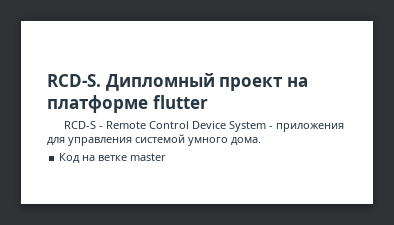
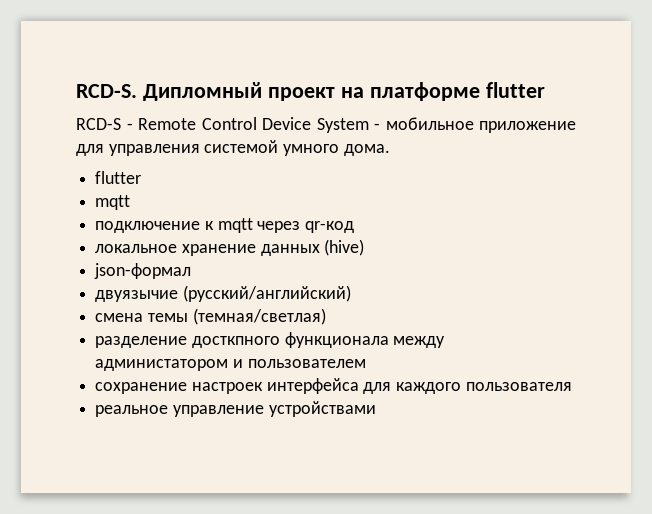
- RCD-S - Remote Control Device System - приложения для управления системой умного дома.
- Код на ветке master
+ RCD-S - Remote Control Device System - мобильное приложение для управления системой умного дома.
+ flutter
+ mqtt
+ подключение к mqtt через qr-код
+ локальное хранение данных (hive)
+ json-формал
+ двуязычие (русский/английский)
+ смена темы (темная/светлая)
+ разделение досткпного функционала между администатором и пользователем
+ сохранение настроек интерфейса для каждого пользователя
+ реальное управление устройствами

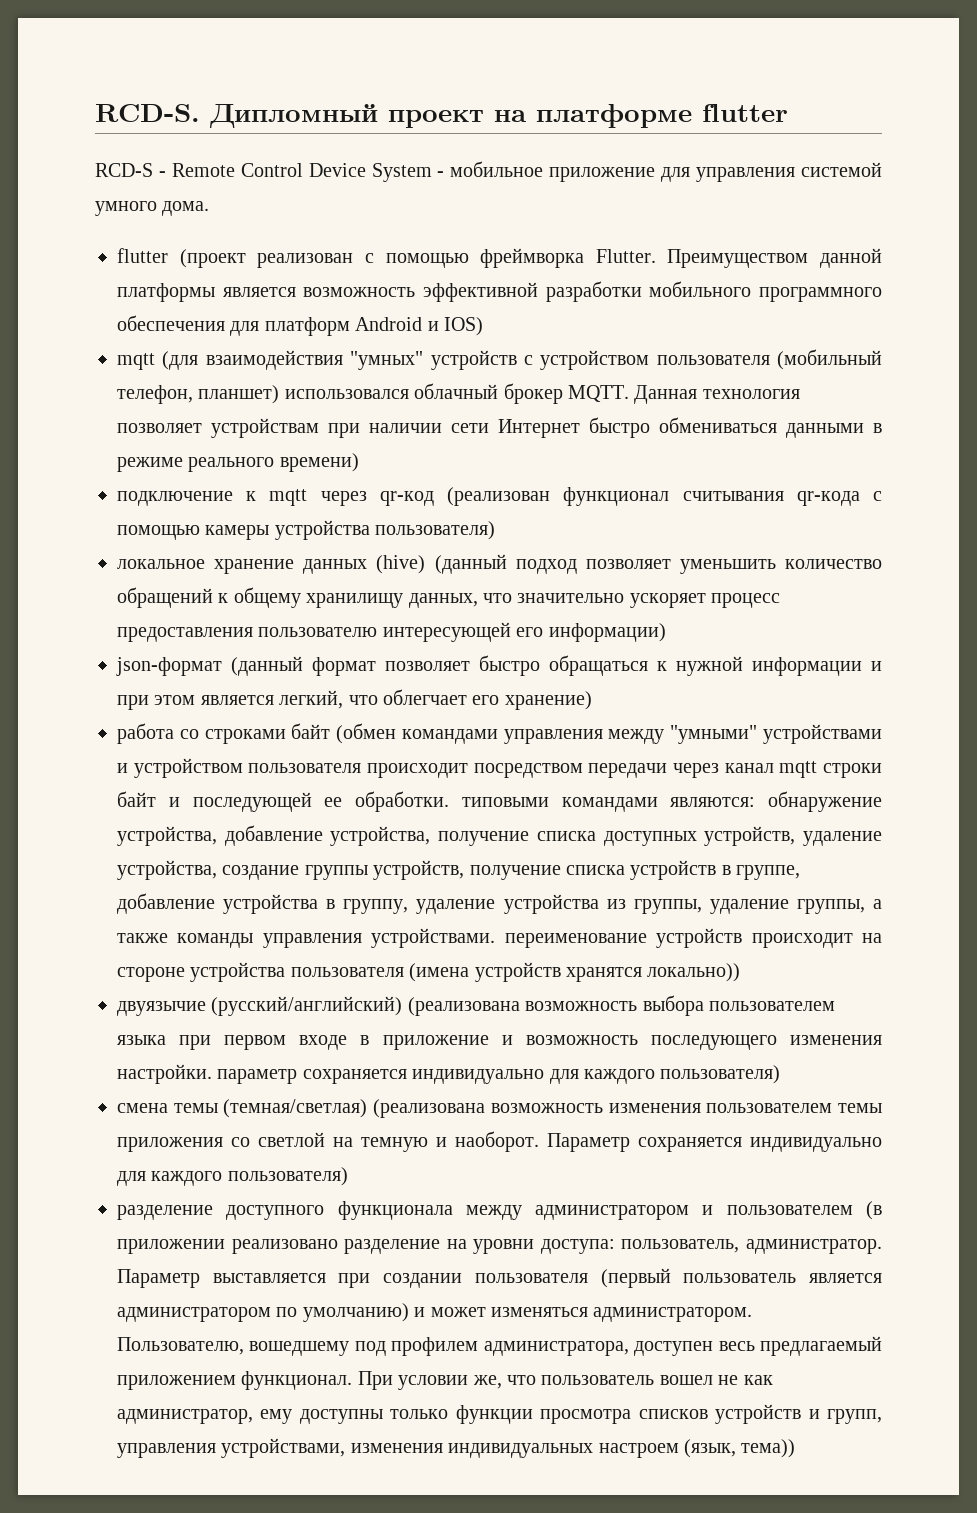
  RCD-S - Remote Control Device System - мобильное приложение для управления системой умного дома.
- flutter
- mqtt
+ flutter (проект реализован с помощью фреймворка Flutter. Преимуществом данной платформы является возможность эффективной разработки мобильного программного обеспечения для платформ Android и IOS)
+ mqtt (для взаимодействия "умных" устройств с устройством пользователя (мобильный телефон, планшет) использовался облачный брокер MQTT. Данная технология позволяет устройствам при наличии сети Интернет быстро обмениваться данными в режиме реального времени)
- подключение к mqtt через qr-код
- локальное хранение данных (hive)
- json-формал
- двуязычие (русский/английский)
- смена темы (темная/светлая)
- разделение досткпного функционала между администатором и пользователем
- сохранение настроек интерфейса для каждого пользователя
- реальное управление устройствами
+ подключение к mqtt через qr-код (реализован функционал считывания qr-кода с помощью камеры устройства пользователя)
+ локальное хранение данных (hive) (данный подход позволяет уменьшить количество обращений к общему хранилищу данных, что значительно ускоряет процесс предоставления пользователю интересующей его информации)
+ json-формат (данный формат позволяет быстро обращаться к нужной информации и при этом является легкий, что облегчает его хранение)
+ работа со строками байт (обмен командами управления между "умными" устройствами и устройством пользователя происходит посредством передачи через канал mqtt строки байт и последующей ее обработки. типовыми командами являются: обнаружение устройства, добавление устройства, получение списка доступных устройств, удаление устройства, создание группы устройств, получение списка устройств в группе, добавление устройства в группу, удаление устройства из группы, удаление группы, а также команды управления устройствами. переименование устройств происходит на стороне устройства пользователя (имена устройств хранятся локально))
+ двуязычие (русский/английский) (реализована возможность выбора пользователем языка при первом входе в приложение и возможность последующего изменения настройки. параметр сохраняется индивидуально для каждого пользователя)
+ смена темы (темная/светлая) (реализована возможность изменения пользователем темы приложения со светлой на темную и наоборот. Параметр сохраняется индивидуально для каждого пользователя)
+ разделение доступного функционала между администратором и пользователем (в приложении реализовано разделение на уровни доступа: пользователь, администратор. Параметр выставляется при создании пользователя (первый пользователь является администратором по умолчанию) и может изменяться администратором. Пользователю, вошедшему под профилем администратора, доступен весь предлагаемый приложением функционал. При условии же, что пользователь вошел не как администратор, ему доступны только функции просмотра списков устройств и групп, управления устройствами, изменения индивидуальных настроем (язык, тема))

